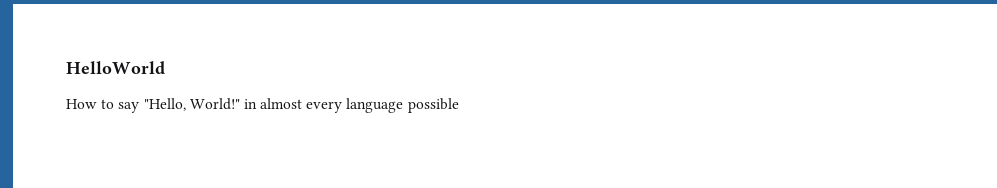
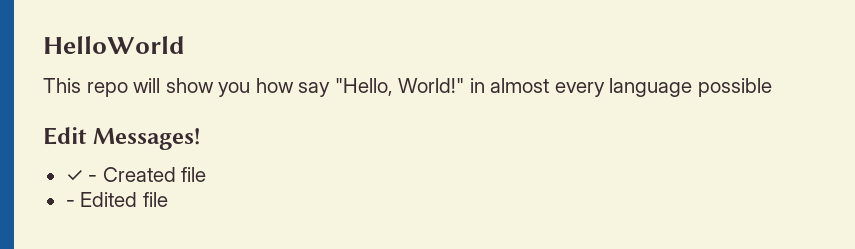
- How to say "Hello, World!" in almost every language possible
+ This repo will show you how say "Hello, World!" in almost every language possible
+ Edit Messages!
+ ✓ - Created file
+ - Edited file

